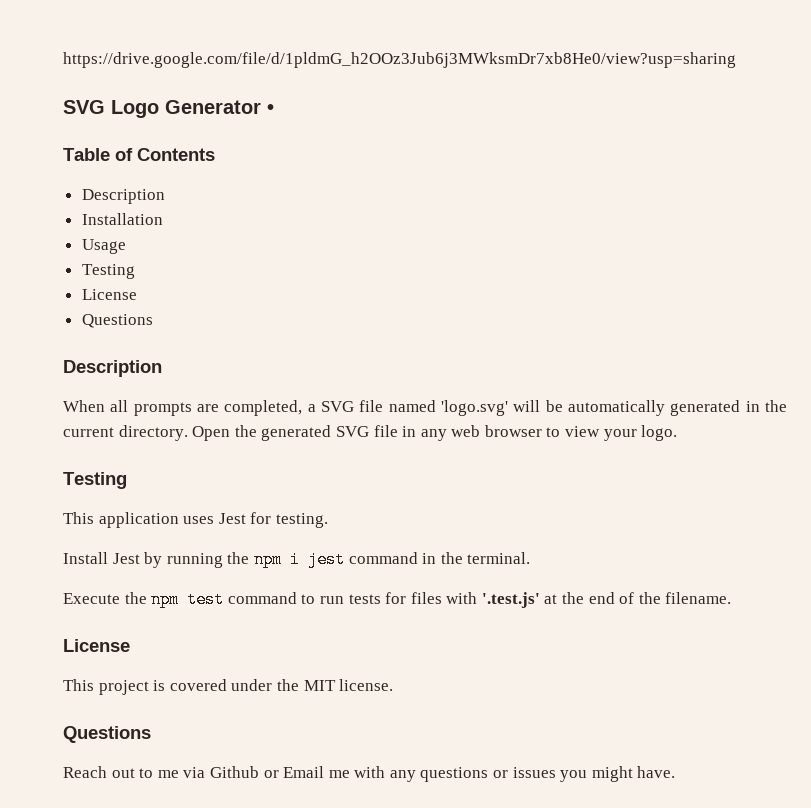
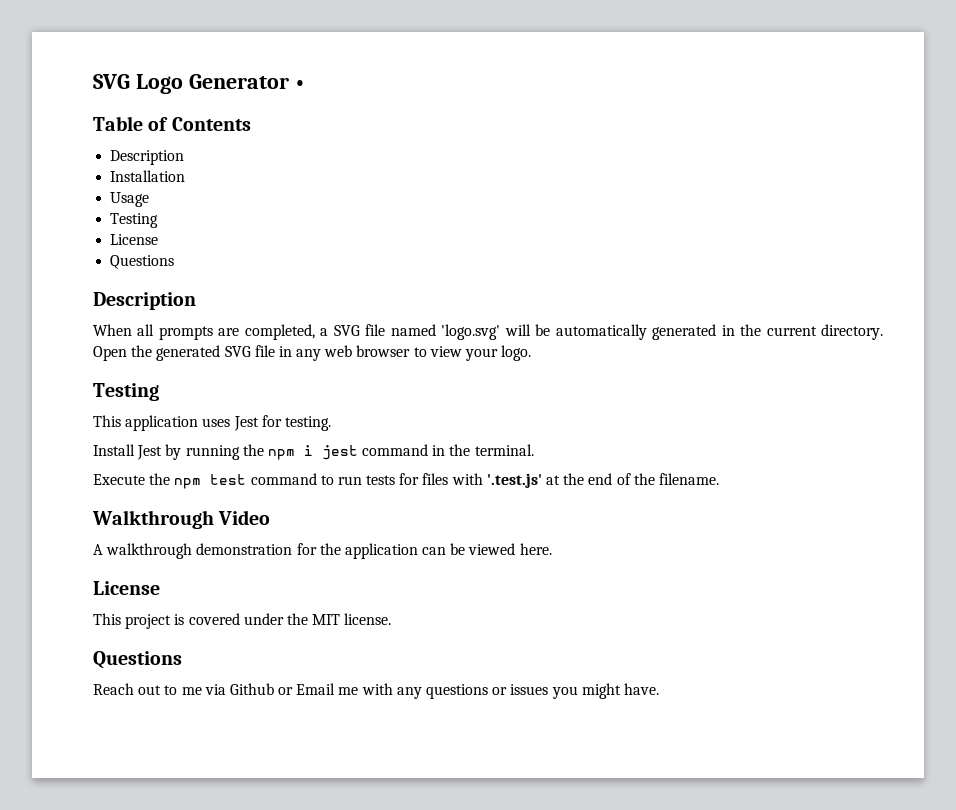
- https://drive.google.com/file/d/1pldmG_h2OOz3Jub6j3MWksmDr7xb8He0/view?usp=sharing
+ Walkthrough Video
+ A walkthrough demonstration for the application can be viewed here.

